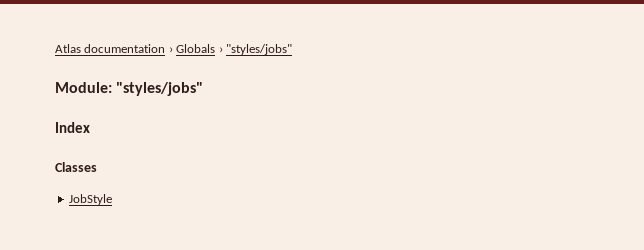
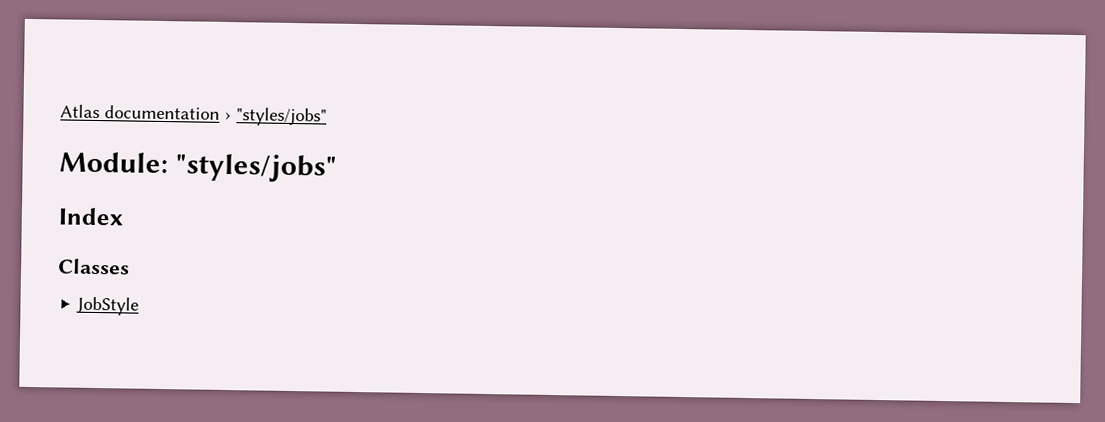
- Atlas documentation › Globals › "styles/jobs"
+ Atlas documentation › "styles/jobs"

